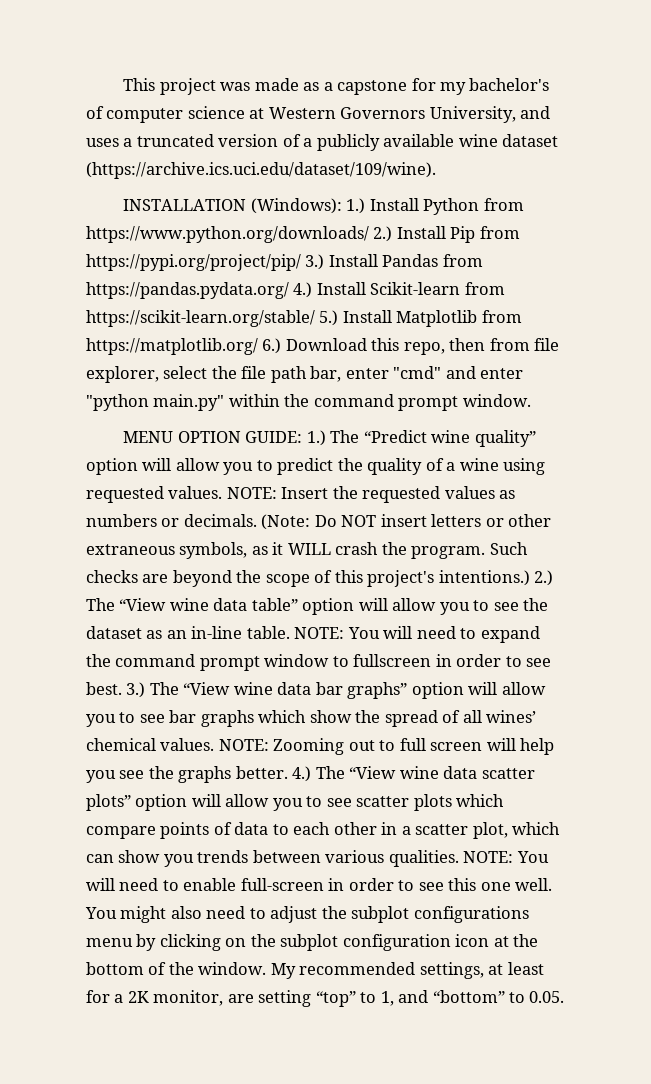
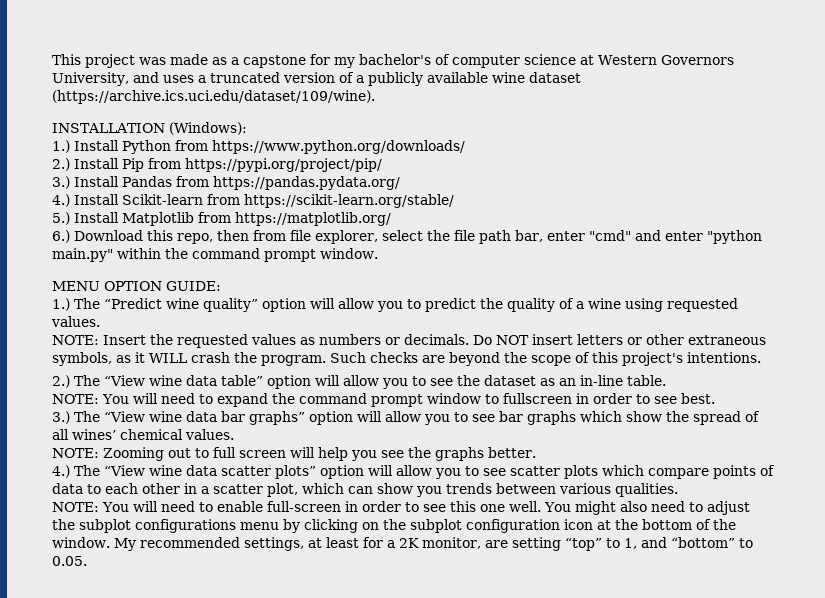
- INSTALLATION (Windows): 1.) Install Python from https://www.python.org/downloads/ 2.) Install Pip from https://pypi.org/project/pip/ 3.) Install Pandas from https://pandas.pydata.org/ 4.) Install Scikit-learn from https://scikit-learn.org/stable/ 5.) Install Matplotlib from https://matplotlib.org/ 6.) Download this repo, then from file explorer, select the file path bar, enter "cmd" and enter "python main.py" within the command prompt window.
+ INSTALLATION (Windows):
+ 1.) Install Python from https://www.python.org/downloads/
+ 2.) Install Pip from https://pypi.org/project/pip/
+ 3.) Install Pandas from https://pandas.pydata.org/
+ 4.) Install Scikit-learn from https://scikit-learn.org/stable/
+ 5.) Install Matplotlib from https://matplotlib.org/
+ 6.) Download this repo, then from file explorer, select the file path bar, enter "cmd" and enter "python main.py" within the command prompt window.
- MENU OPTION GUIDE: 1.) The “Predict wine quality” option will allow you to predict the quality of a wine using requested values. NOTE: Insert the requested values as numbers or decimals.
+ MENU OPTION GUIDE:
+ 1.) The “Predict wine quality” option will allow you to predict the quality of a wine using requested values.
+ NOTE: Insert the requested values as numbers or decimals.
- (Note: Do NOT insert letters or other extraneous symbols, as it WILL crash the program.
+ Do NOT insert letters or other extraneous symbols, as it WILL crash the program.
- Such checks are beyond the scope of this project's intentions.) 2.) The “View wine data table” option will allow you to see the dataset as an in-line table. NOTE:
+ Such checks are beyond the scope of this project's intentions.
+ 2.) The “View wine data table” option will allow you to see the dataset as an in-line table.
+ NOTE:
- You will need to expand the command prompt window to fullscreen in order to see best. 3.) The “View wine data bar graphs” option will allow you to see bar graphs which show the spread of all wines’ chemical values. NOTE:
+ You will need to expand the command prompt window to fullscreen in order to see best.
+ 3.) The “View wine data bar graphs” option will allow you to see bar graphs which show the spread of all wines’ chemical values.
+ NOTE:
- Zooming out to full screen will help you see the graphs better. 4.) The “View wine data scatter plots” option will allow you to see scatter plots which compare points of data to each other in a scatter plot, which can show you trends between various qualities. NOTE:
+ Zooming out to full screen will help you see the graphs better.
+ 4.) The “View wine data scatter plots” option will allow you to see scatter plots which compare points of data to each other in a scatter plot, which can show you trends between various qualities.
+ NOTE:

